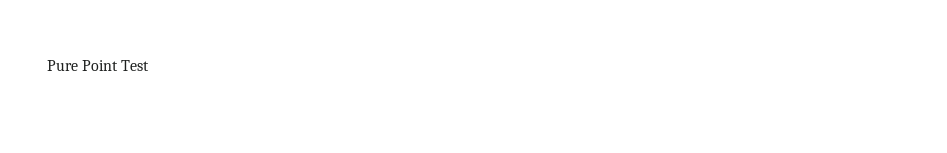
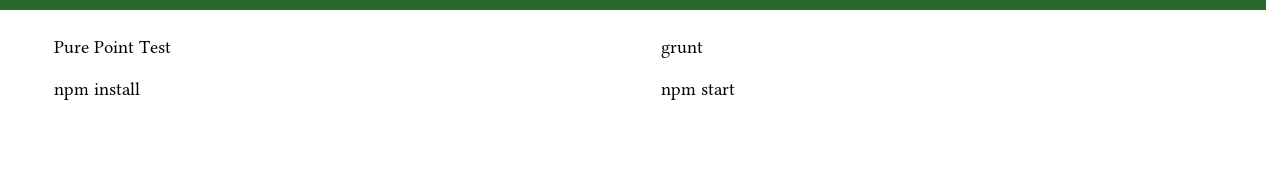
+ npm install
+ grunt
+ npm start

